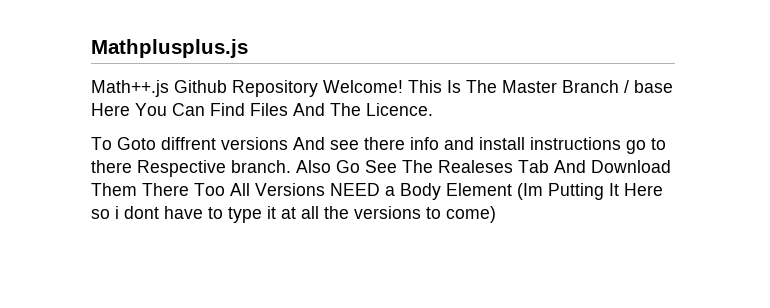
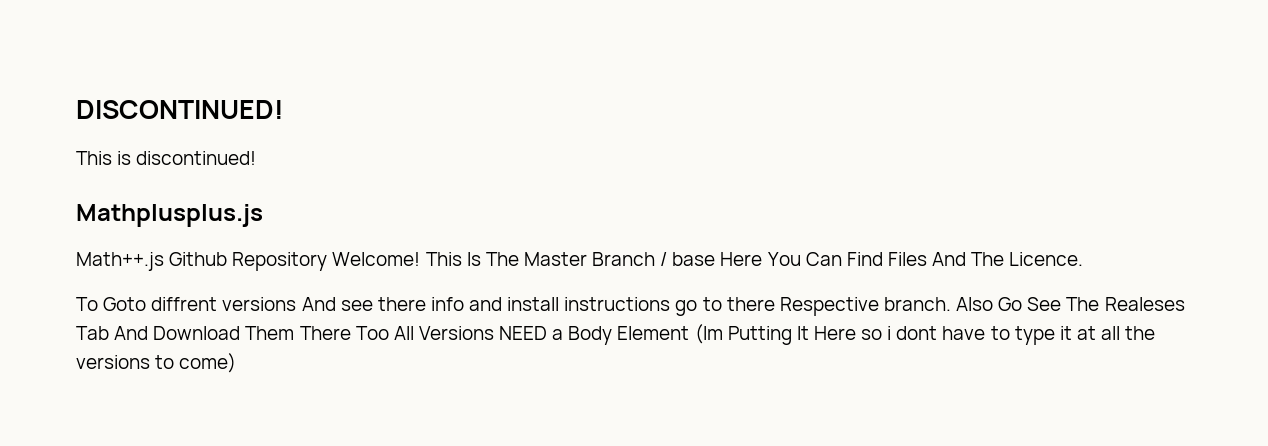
+ DISCONTINUED!
+ This is discontinued!

